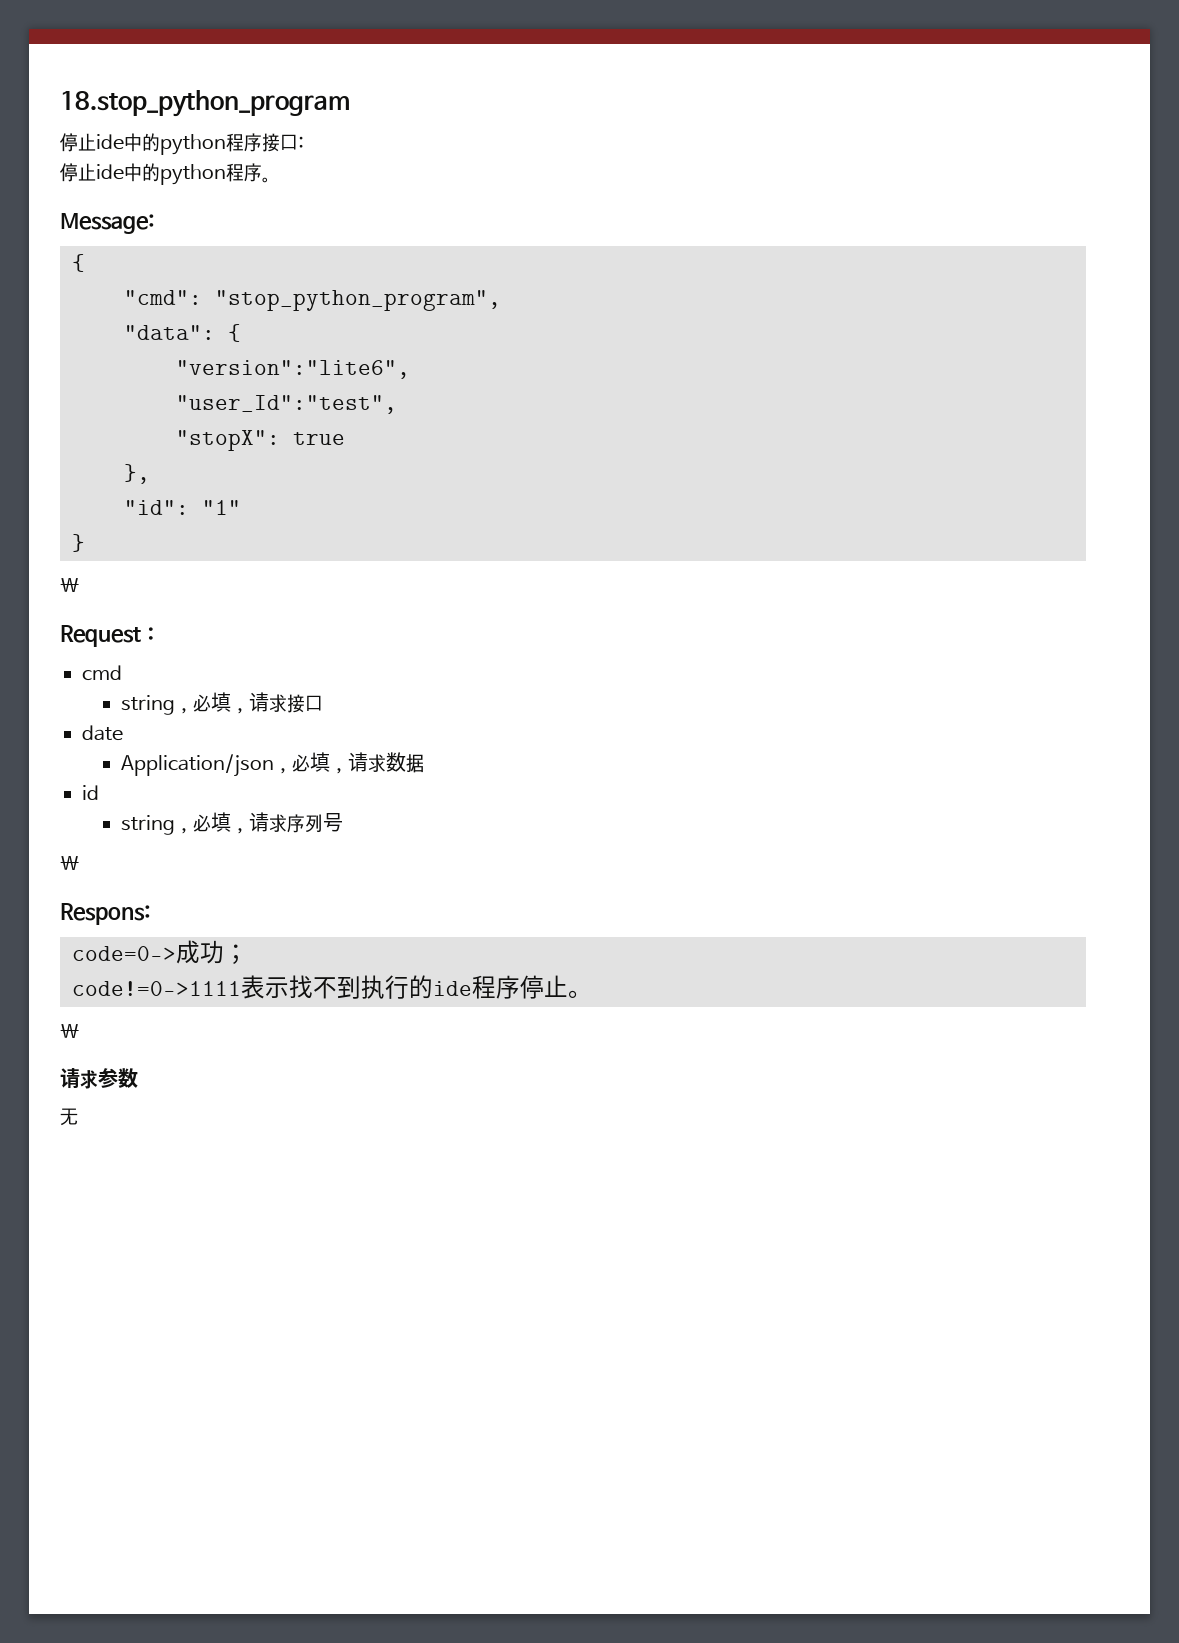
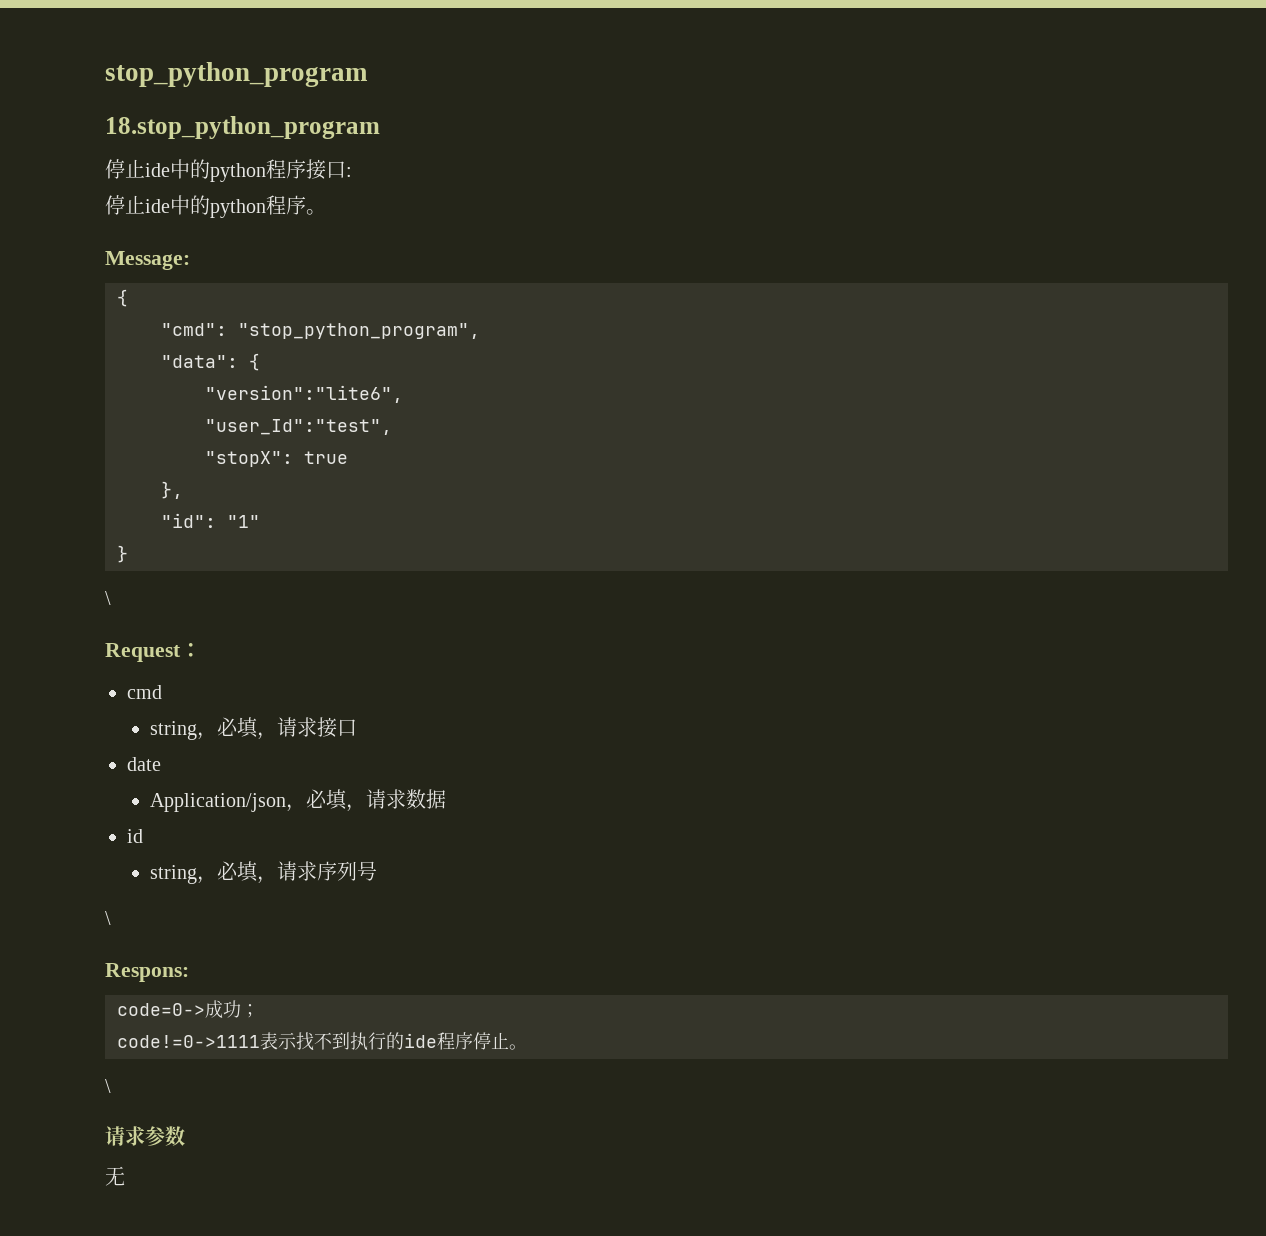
+ stop_python_program

